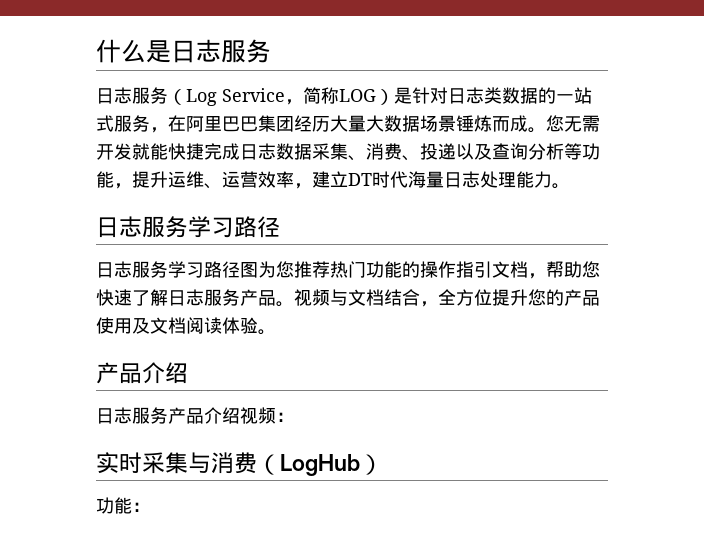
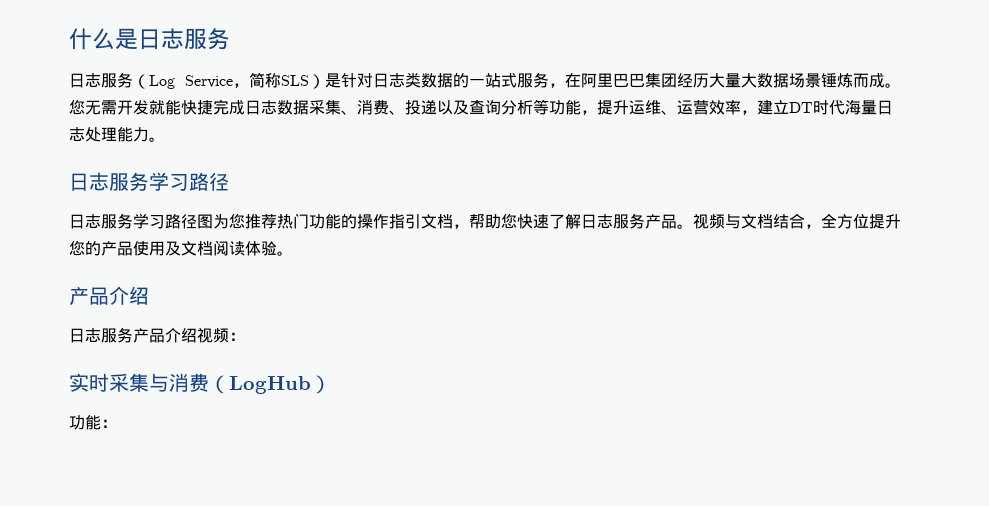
- 日志服务（Log Service，简称LOG）是针对日志类数据的一站式服务，在阿里巴巴集团经历大量大数据场景锤炼而成。
+ 日志服务（Log Service，简称SLS）是针对日志类数据的一站式服务，在阿里巴巴集团经历大量大数据场景锤炼而成。

